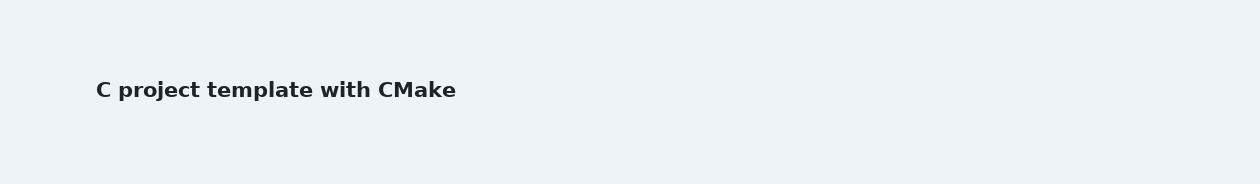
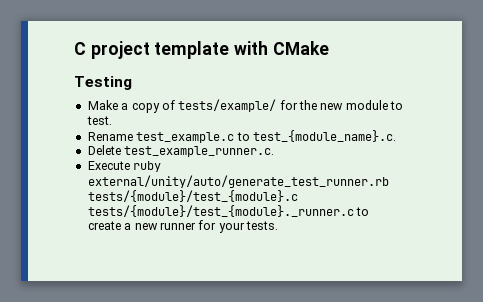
+ Testing
+ Make a copy of tests/example/ for the new module to test.
+ Rename test_example.c to test_{module_name}.c.
+ Delete test_example_runner.c.
+ Execute ruby external/unity/auto/generate_test_runner.rb tests/{module}/test_{module}.c tests/{module}/test_{module}._runner.c to create a new runner for your tests.

